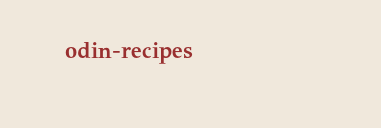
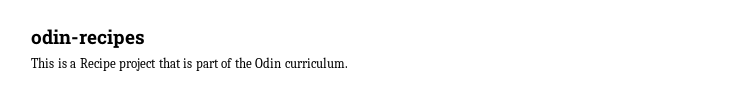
+ This is a Recipe project that is part of the Odin curriculum.

